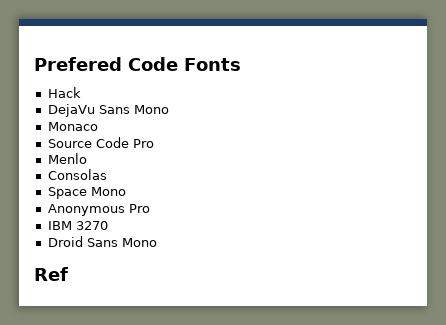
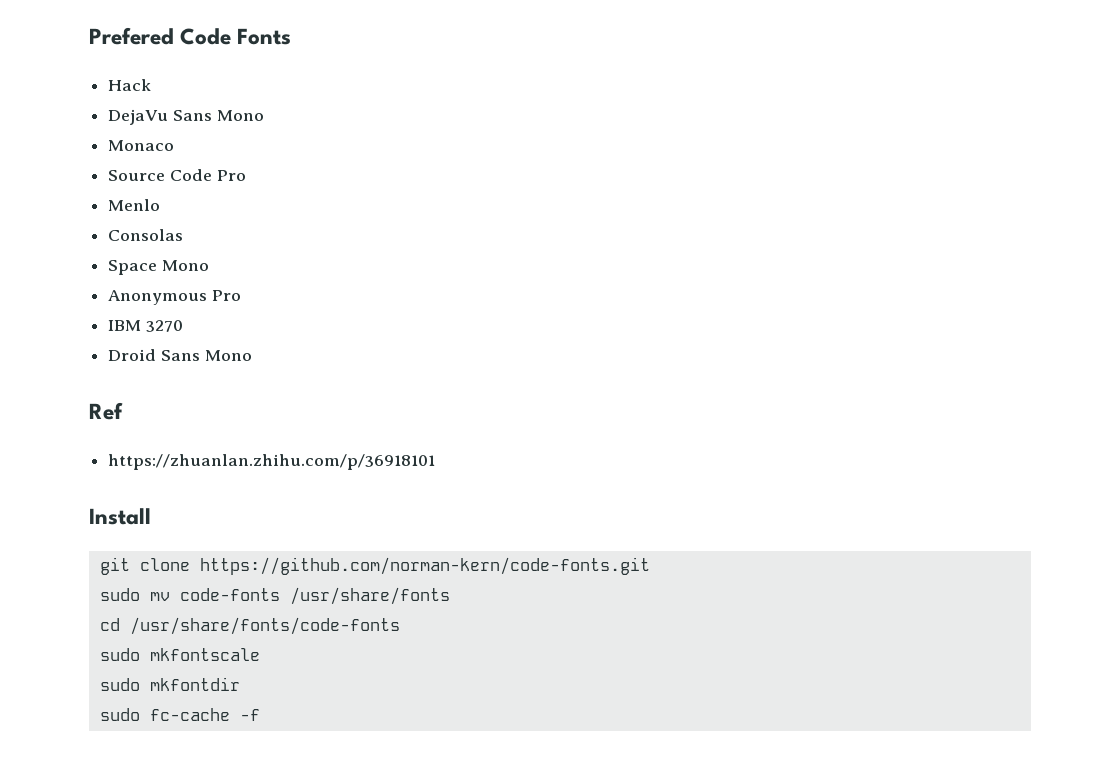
+ https://zhuanlan.zhihu.com/p/36918101
+ Install
+ git clone https://github.com/norman-kern/code-fonts.git
+ sudo mv code-fonts /usr/share/fonts
+ cd /usr/share/fonts/code-fonts
+ sudo mkfontscale
+ sudo mkfontdir
+ sudo fc-cache -f

